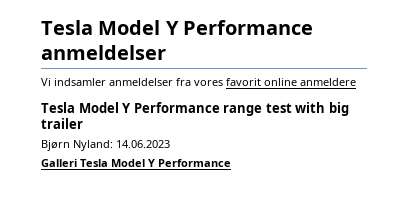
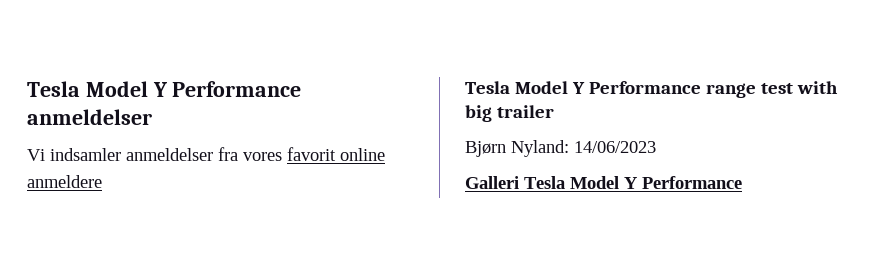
- Bjørn Nyland: 14.06.2023
+ Bjørn Nyland: 14/06/2023

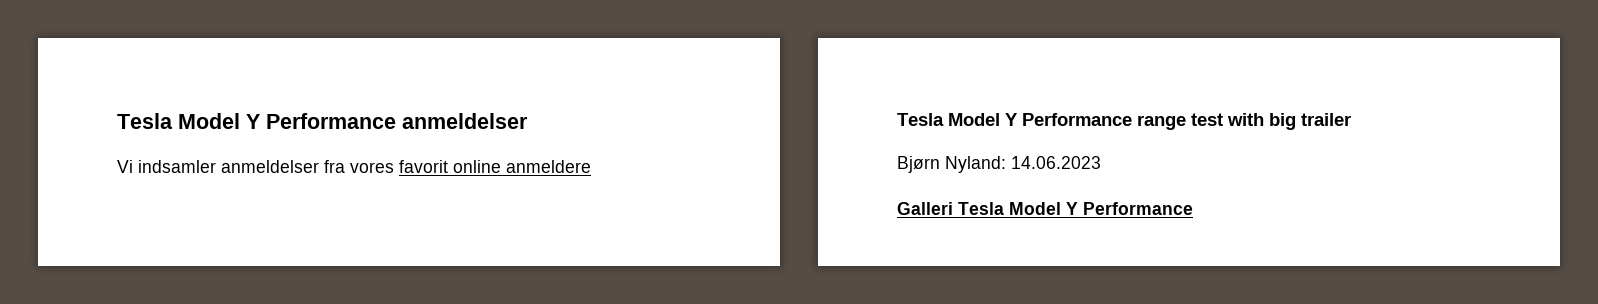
- Bjørn Nyland: 14/06/2023
+ Bjørn Nyland: 14.06.2023

